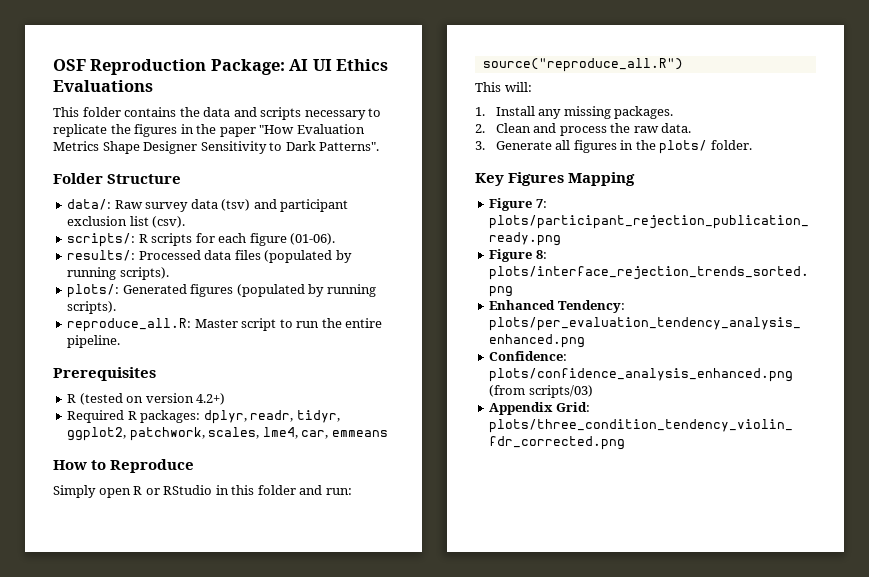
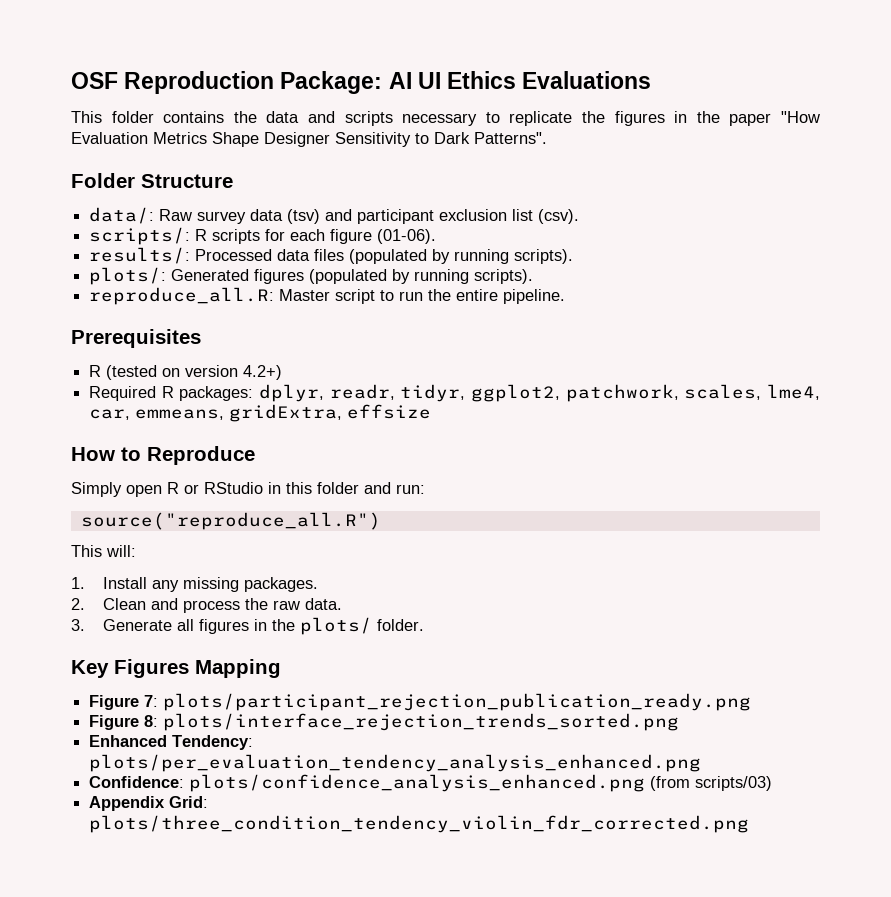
- Required R packages: dplyr, readr, tidyr, ggplot2, patchwork, scales, lme4, car, emmeans
+ Required R packages: dplyr, readr, tidyr, ggplot2, patchwork, scales, lme4, car, emmeans, gridExtra, effsize

